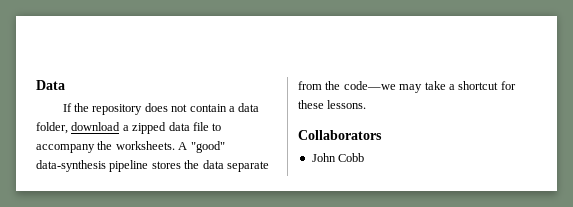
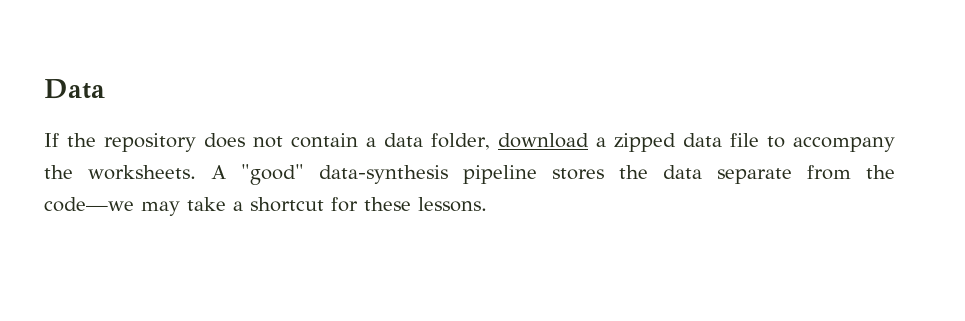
- Collaborators
- John Cobb

